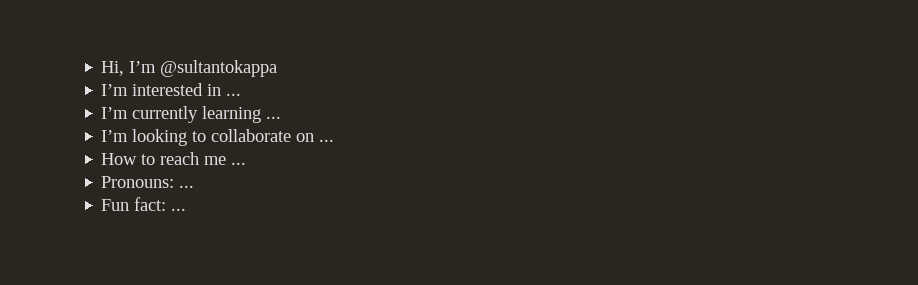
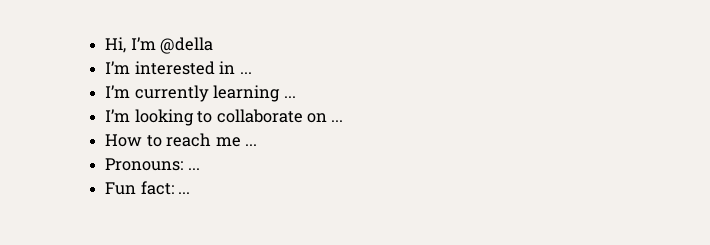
- Hi, I’m @sultantokappa
+ Hi, I’m @della

